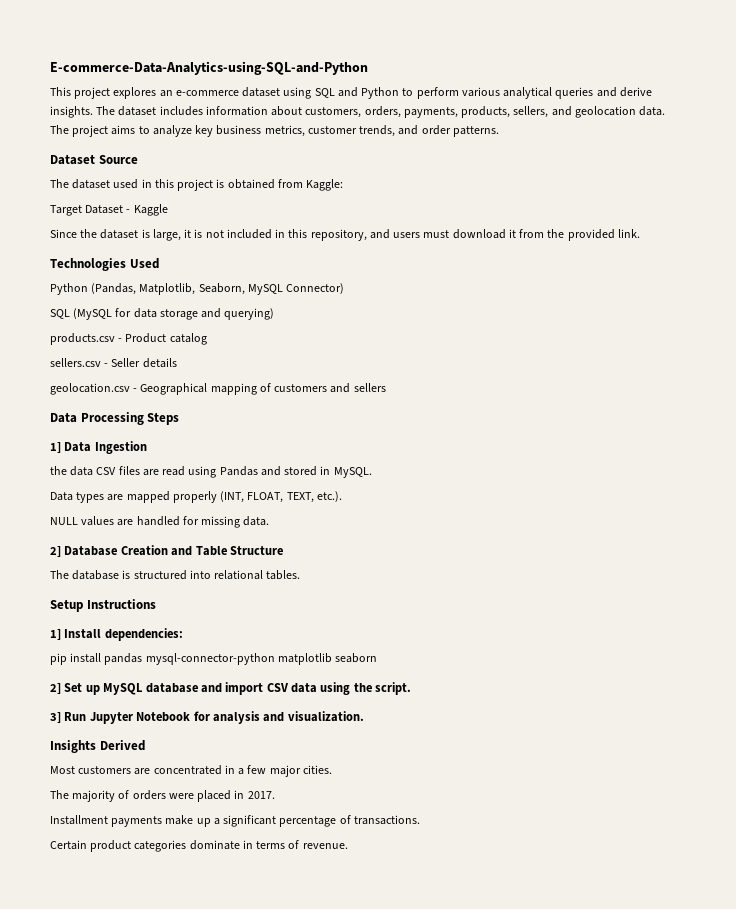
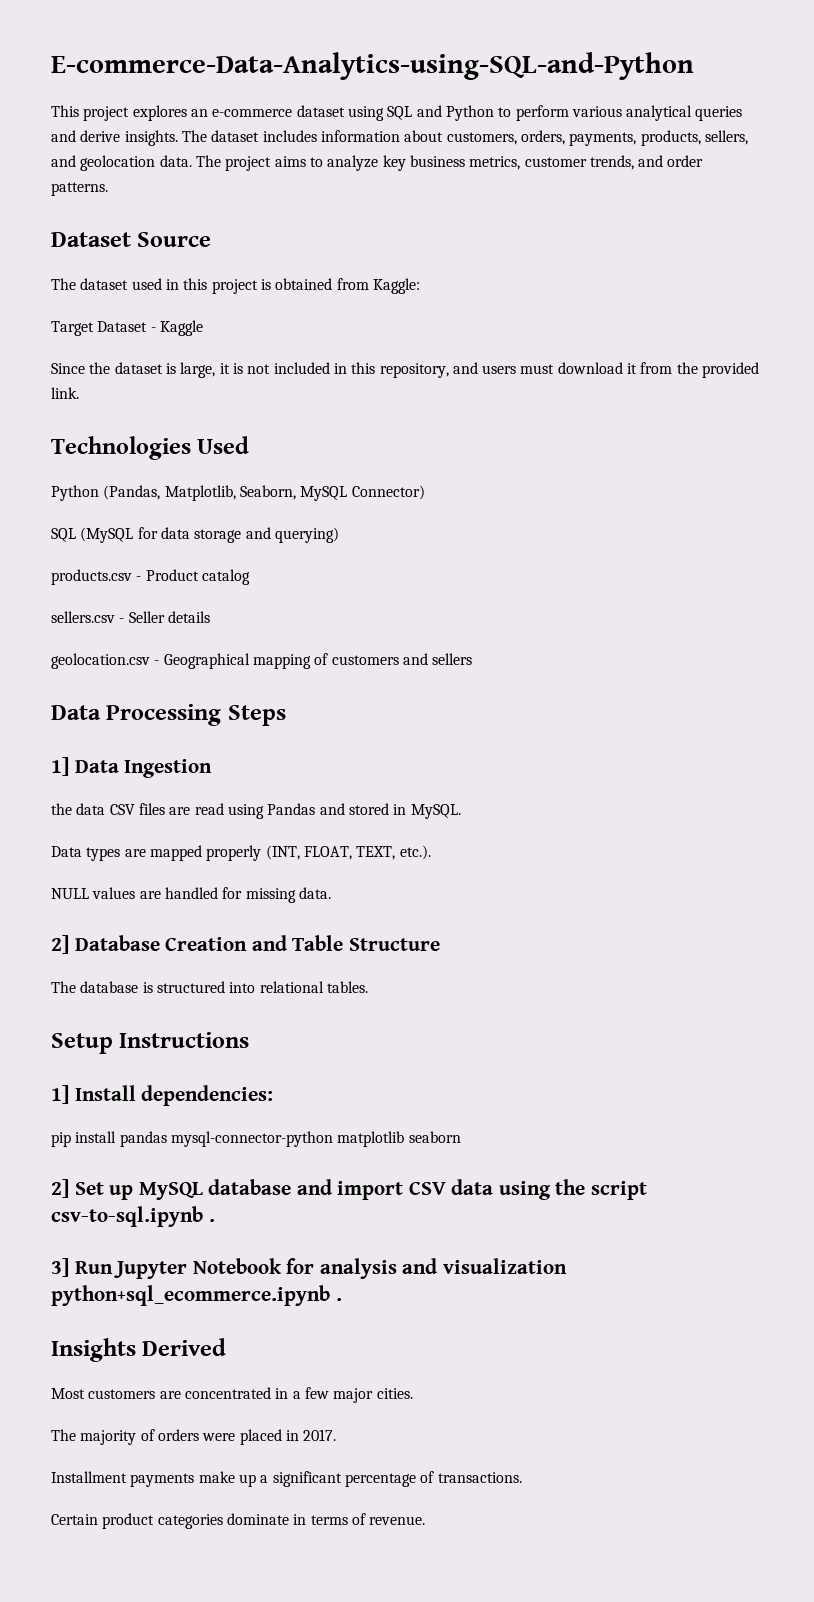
- 2] Set up MySQL database and import CSV data using the script.
+ 2] Set up MySQL database and import CSV data using the script csv-to-sql.ipynb .
- 3] Run Jupyter Notebook for analysis and visualization.
+ 3] Run Jupyter Notebook for analysis and visualization python+sql_ecommerce.ipynb .

